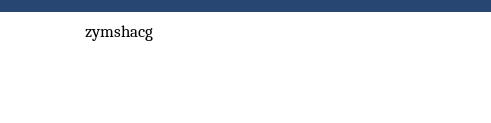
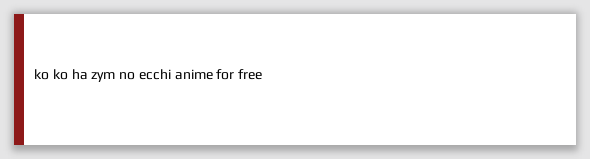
- zymshacg
+ ko ko ha zym no ecchi anime for free

